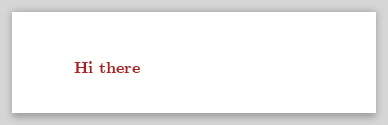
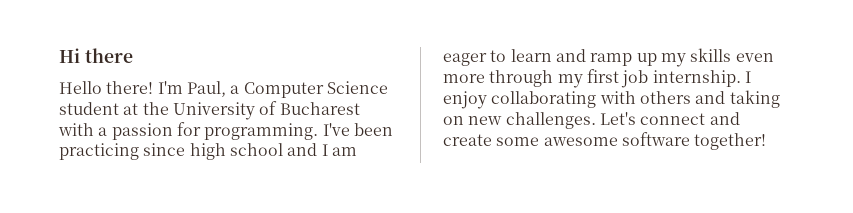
+ Hello there! I'm Paul, a Computer Science student at the University of Bucharest with a passion for programming. I've been practicing since high school and I am eager to learn and ramp up my skills even more through my first job internship. I enjoy collaborating with others and taking on new challenges. Let's connect and create some awesome software together!

